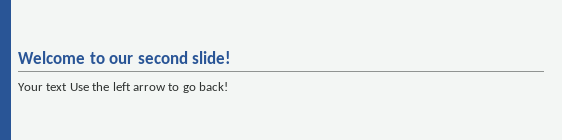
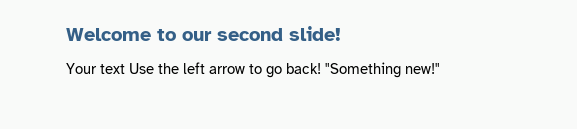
+ "Something new!"

